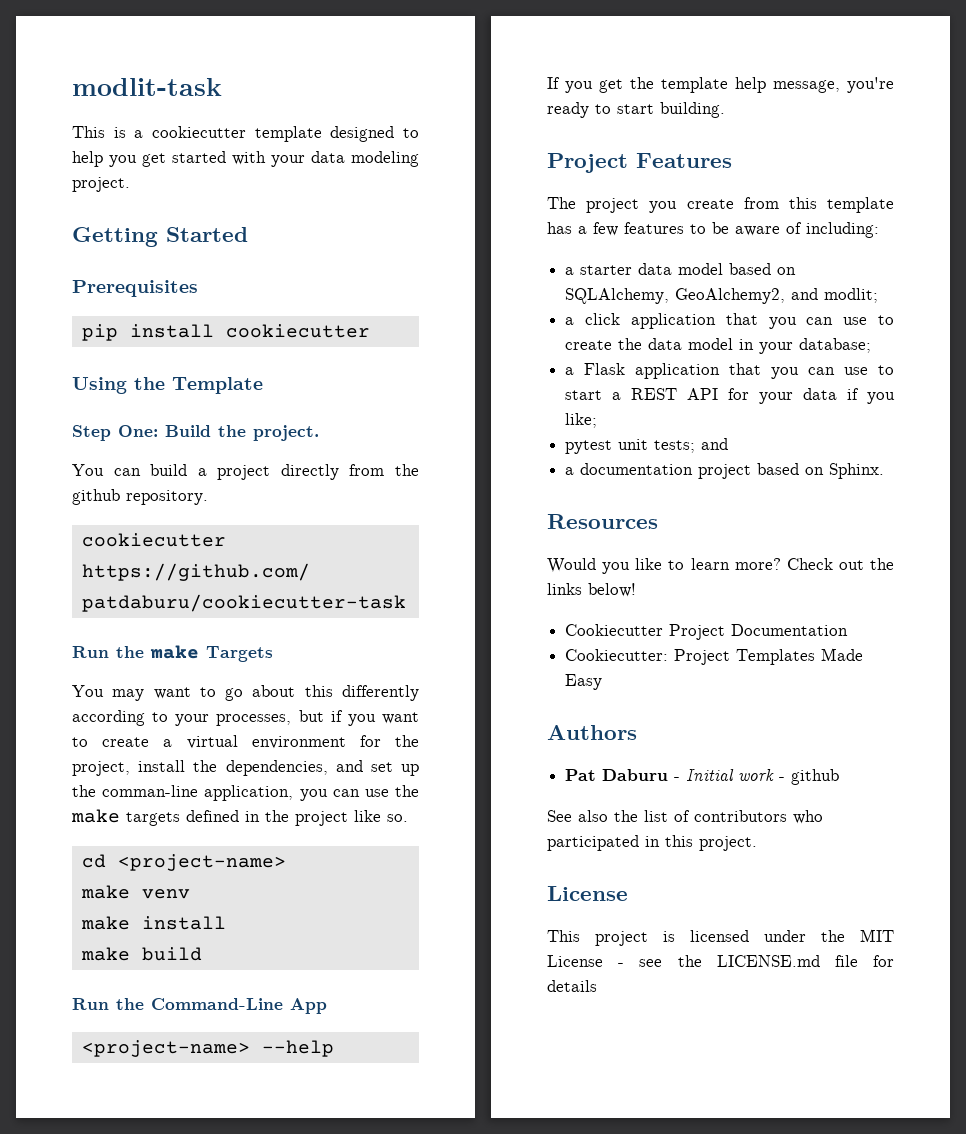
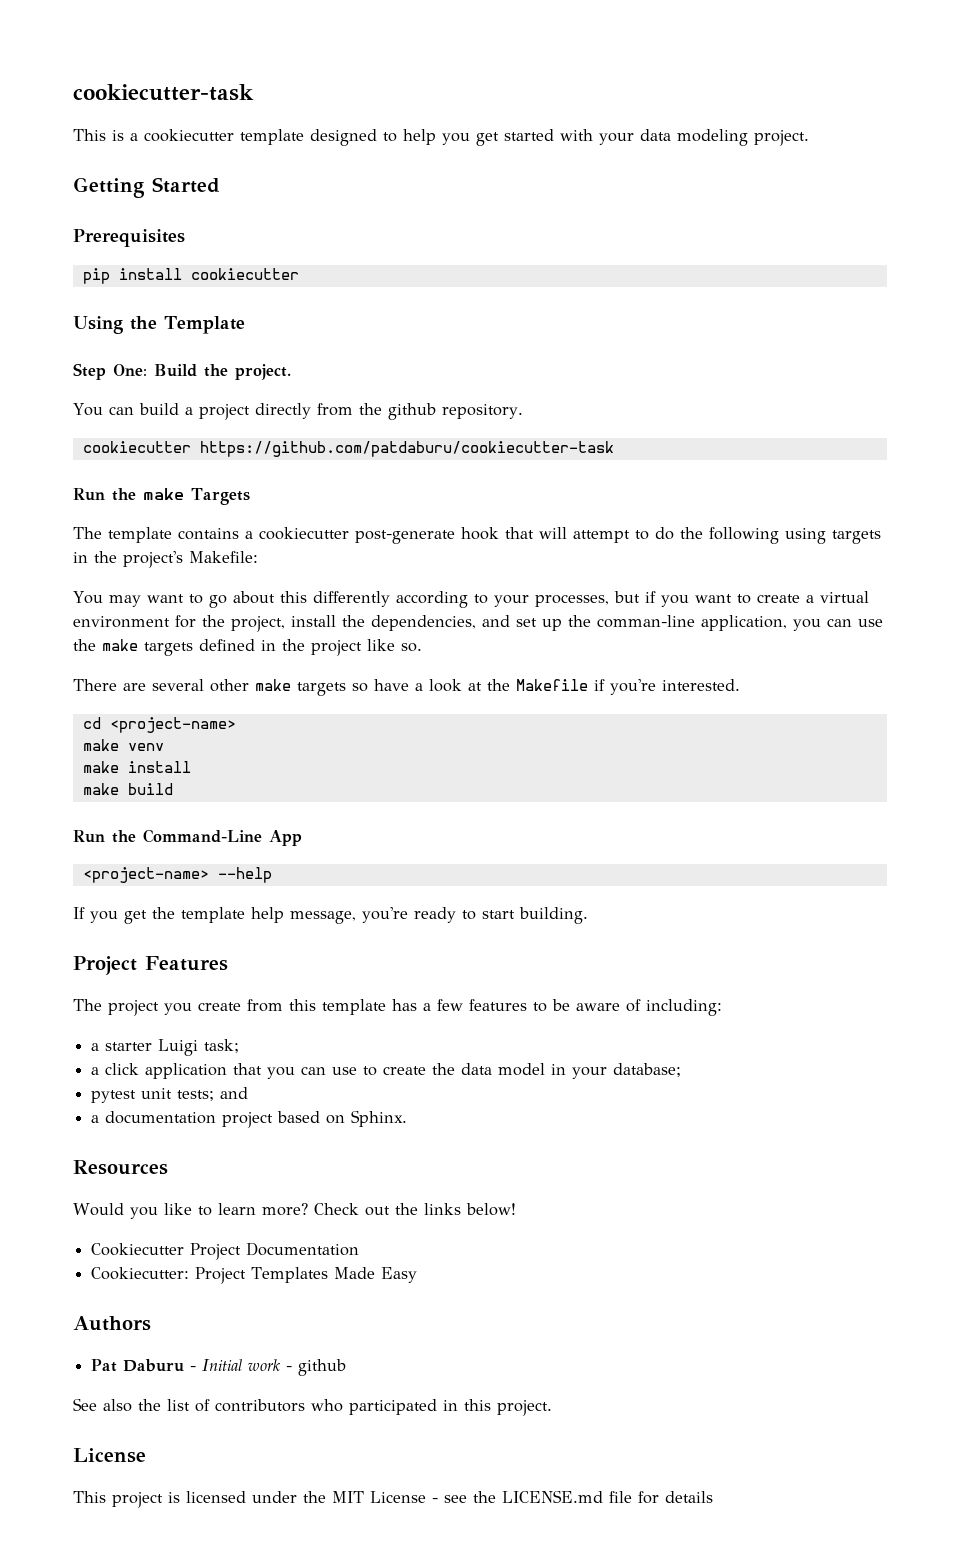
- modlit-task
+ cookiecutter-task
+ The template contains a cookiecutter post-generate hook that will attempt to do the following using targets in the project's Makefile:
+ There are several other make targets so have a look at the Makefile if you're interested.
- a starter data model based on SQLAlchemy, GeoAlchemy2, and modlit;
+ a starter Luigi task;
- a Flask application that you can use to start a REST API for your data if you like;

